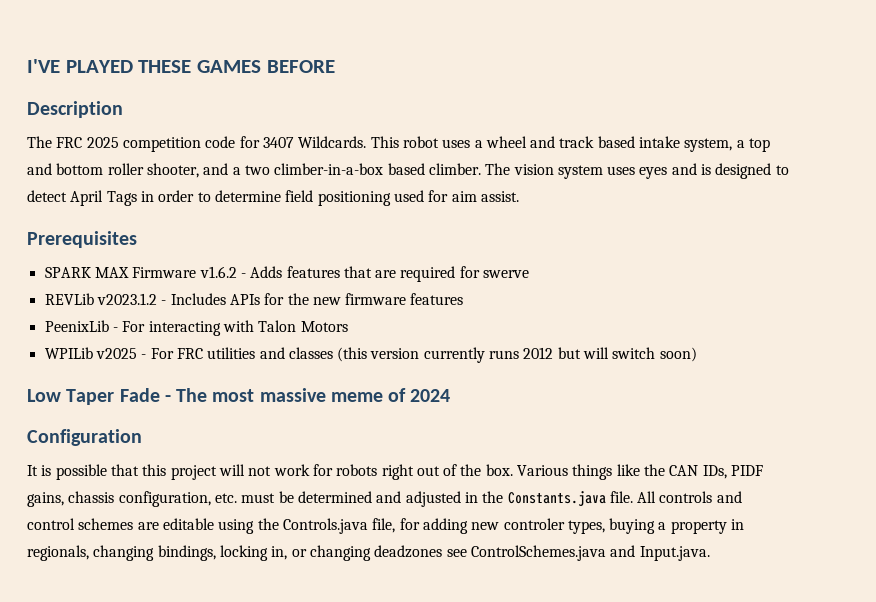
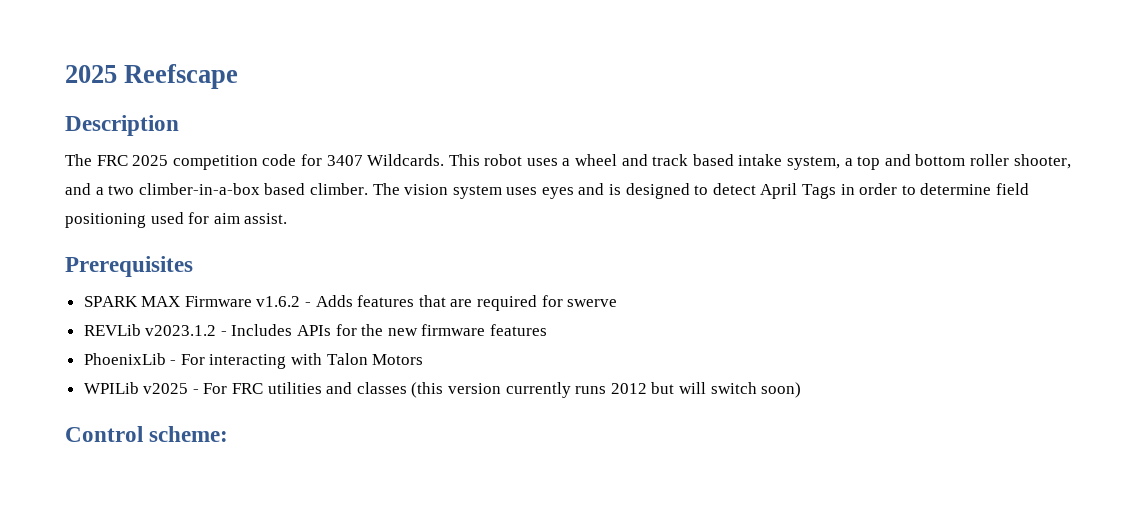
- I'VE PLAYED THESE GAMES BEFORE
+ 2025 Reefscape
- PeenixLib - For interacting with Talon Motors
+ PhoenixLib - For interacting with Talon Motors
- Low Taper Fade - The most massive meme of 2024
- Configuration
- It is possible that this project will not work for robots right out of the box. Various things like the CAN IDs, PIDF gains, chassis configuration, etc. must be determined and adjusted in the Constants.java file. All controls and control schemes are editable using the Controls.java file, for adding new controler types, buying a property in regionals, changing bindings, locking in, or changing deadzones see ControlSchemes.java and Input.java.
+ Control scheme:

